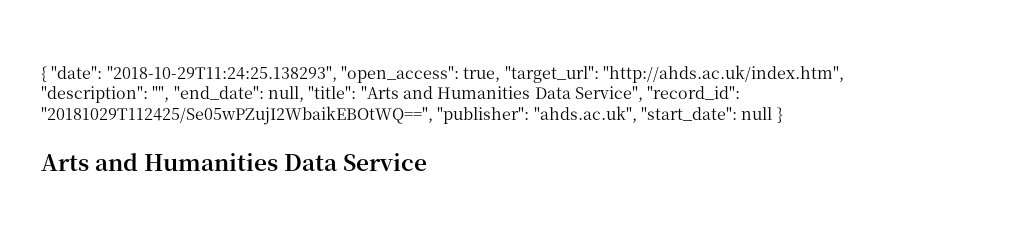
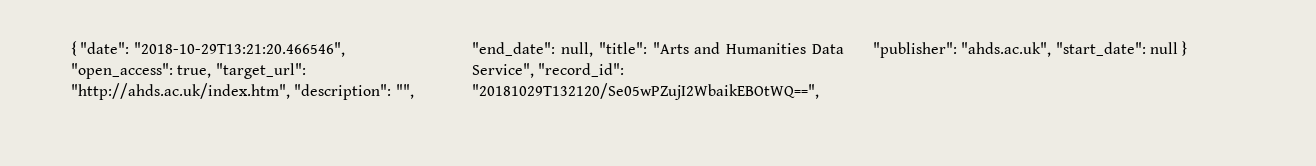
- { "date": "2018-10-29T11:24:25.138293", "open_access": true, "target_url": "http://ahds.ac.uk/index.htm", "description": "", "end_date": null, "title": "Arts and Humanities Data Service", "record_id": "20181029T112425/Se05wPZujI2WbaikEBOtWQ==", "publisher": "ahds.ac.uk", "start_date": null }
+ { "date": "2018-10-29T13:21:20.466546", "open_access": true, "target_url": "http://ahds.ac.uk/index.htm", "description": "", "end_date": null, "title": "Arts and Humanities Data Service", "record_id": "20181029T132120/Se05wPZujI2WbaikEBOtWQ==", "publisher": "ahds.ac.uk", "start_date": null }
- Arts and Humanities Data Service

